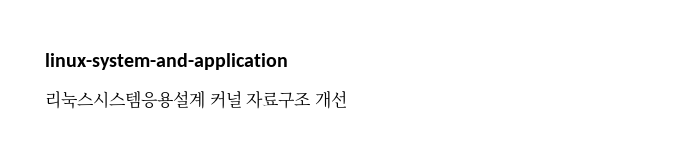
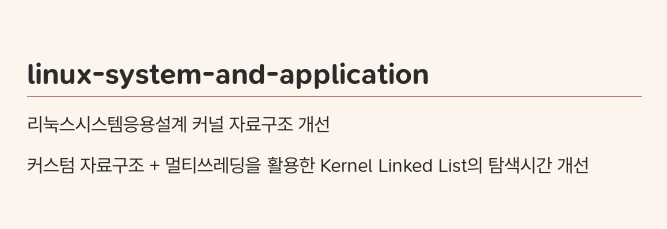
+ 커스텀 자료구조 + 멀티쓰레딩을 활용한 Kernel Linked List의 탐색시간 개선

